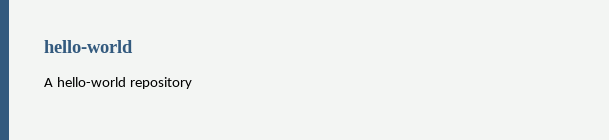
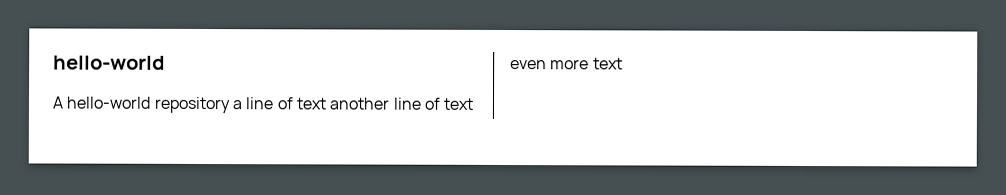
- A hello-world repository
+ A hello-world repository a line of text another line of text even more text

